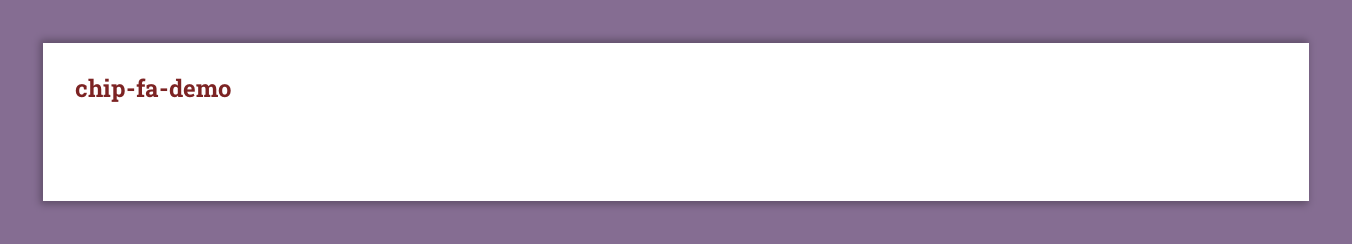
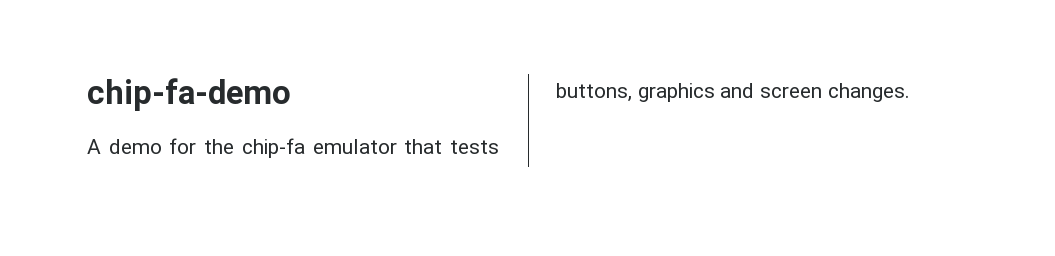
+ A demo for the chip-fa emulator that tests buttons, graphics and screen changes.

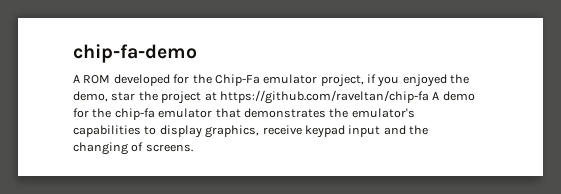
- A demo for the chip-fa emulator that tests buttons, graphics and screen changes.
+ A ROM developed for the Chip-Fa emulator project, if you enjoyed the demo, star the project at https://github.com/raveltan/chip-fa A demo for the chip-fa emulator that demonstrates the emulator's capabilities to display graphics, receive keypad input and the changing of screens.

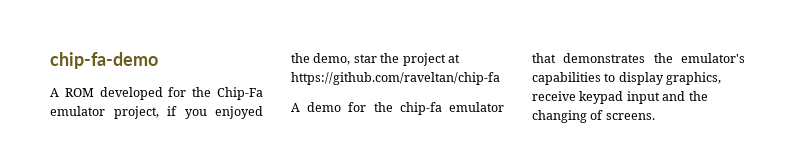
- A ROM developed for the Chip-Fa emulator project, if you enjoyed the demo, star the project at https://github.com/raveltan/chip-fa A demo for the chip-fa emulator that demonstrates the emulator's capabilities to display graphics, receive keypad input and the changing of screens.
+ A ROM developed for the Chip-Fa emulator project, if you enjoyed the demo, star the project at https://github.com/raveltan/chip-fa
+ A demo for the chip-fa emulator that demonstrates the emulator's capabilities to display graphics, receive keypad input and the changing of screens.

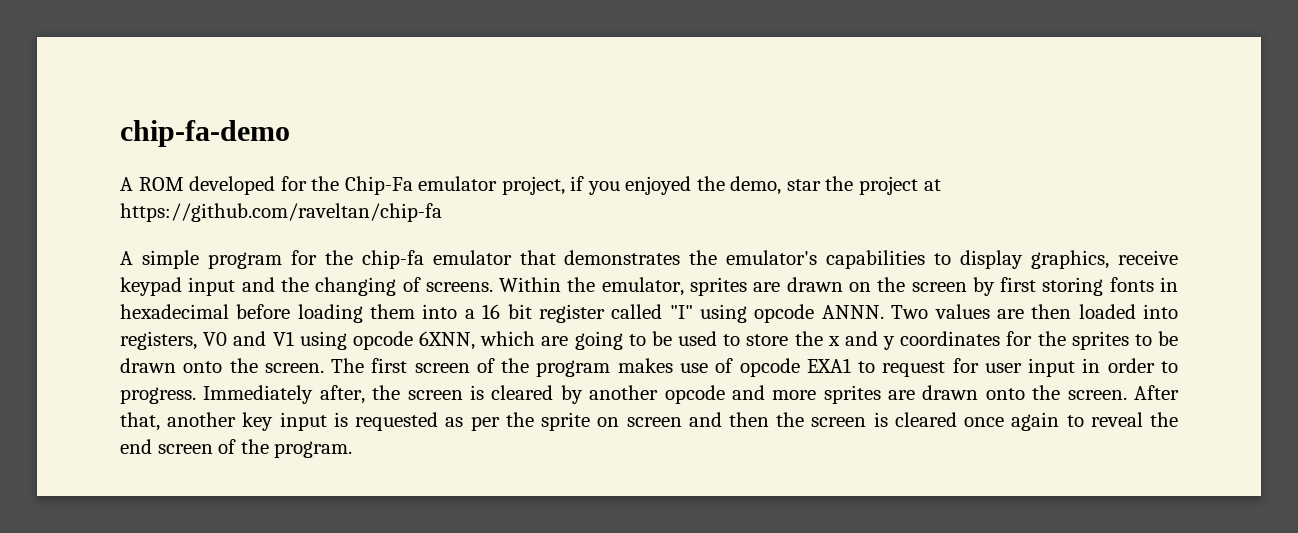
- A demo for the chip-fa emulator that demonstrates the emulator's capabilities to display graphics, receive keypad input and the changing of screens.
+ A simple program for the chip-fa emulator that demonstrates the emulator's capabilities to display graphics, receive keypad input and the changing of screens.
+ Within the emulator, sprites are drawn on the screen by first storing fonts in hexadecimal before loading them into a 16 bit register called "I" using opcode ANNN. Two values are then loaded into registers, V0 and V1 using opcode 6XNN, which are going to be used to store the x and y coordinates for the sprites to be drawn onto the screen. The first screen of the program makes use of opcode EXA1 to request for user input in order to progress. Immediately after, the screen is cleared by another opcode and more sprites are drawn onto the screen. After that, another key input is requested as per the sprite on screen and then the screen is cleared once again to reveal the end screen of the program.

